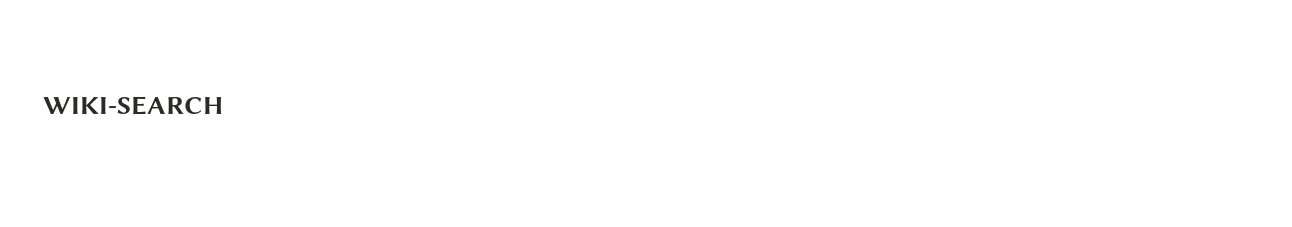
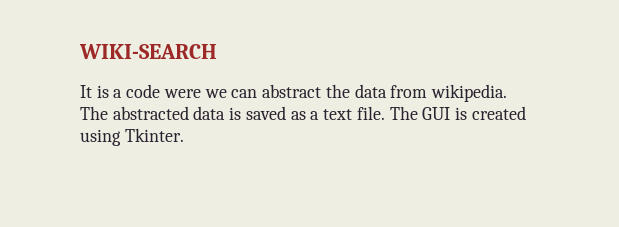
+ It is a code were we can abstract the data from wikipedia. The abstracted data is saved as a text file. The GUI is created using Tkinter.

